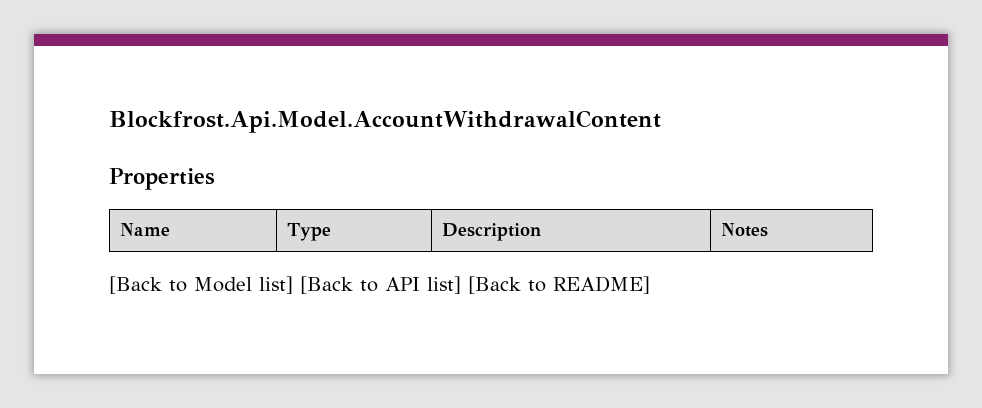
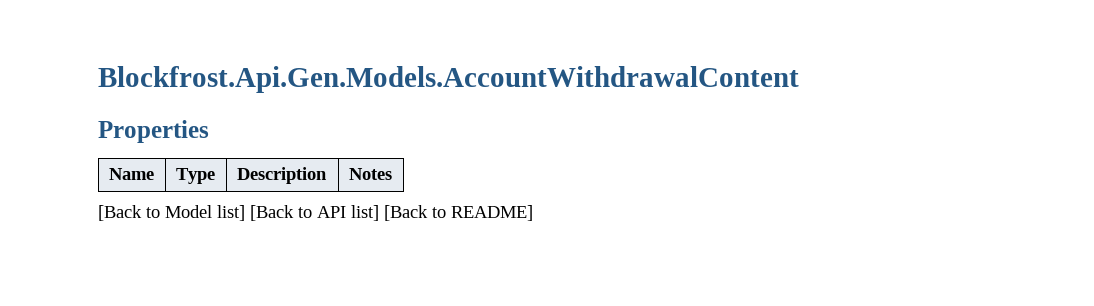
- Blockfrost.Api.Model.AccountWithdrawalContent
+ Blockfrost.Api.Gen.Models.AccountWithdrawalContent

